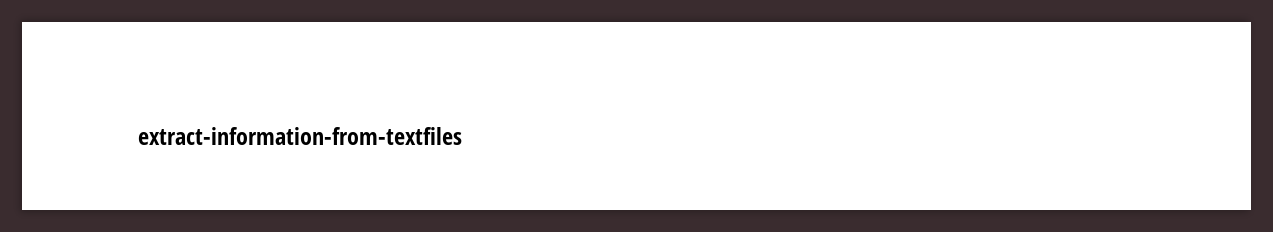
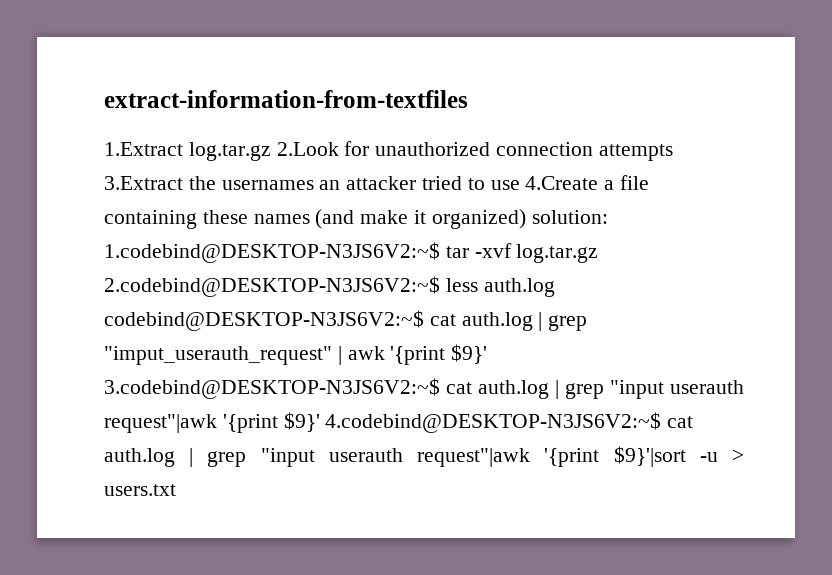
+ 1.Extract log.tar.gz 2.Look for unauthorized connection attempts 3.Extract the usernames an attacker tried to use 4.Create a file containing these names (and make it organized) solution: 1.codebind@DESKTOP-N3JS6V2:~$ tar -xvf log.tar.gz 2.codebind@DESKTOP-N3JS6V2:~$ less auth.log codebind@DESKTOP-N3JS6V2:~$ cat auth.log | grep "imput_userauth_request" | awk '{print $9}' 3.codebind@DESKTOP-N3JS6V2:~$ cat auth.log | grep "input userauth request"|awk '{print $9}' 4.codebind@DESKTOP-N3JS6V2:~$ cat auth.log | grep "input userauth request"|awk '{print $9}'|sort -u > users.txt

